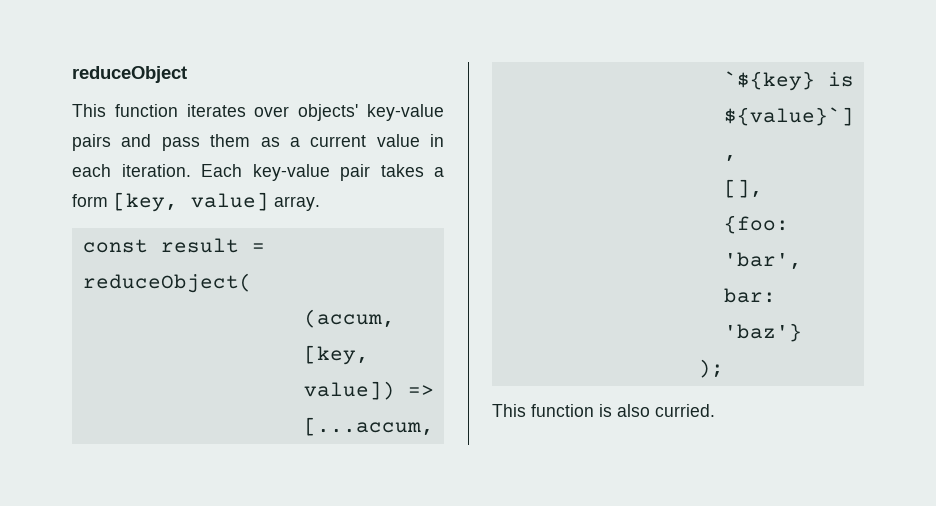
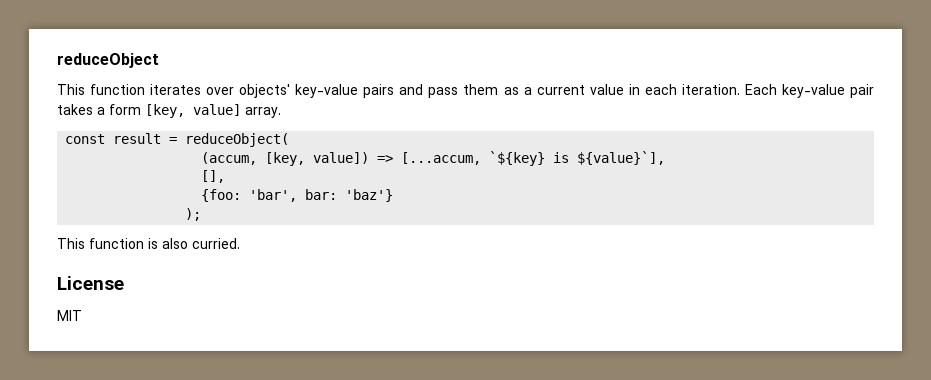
+ License
+ MIT

